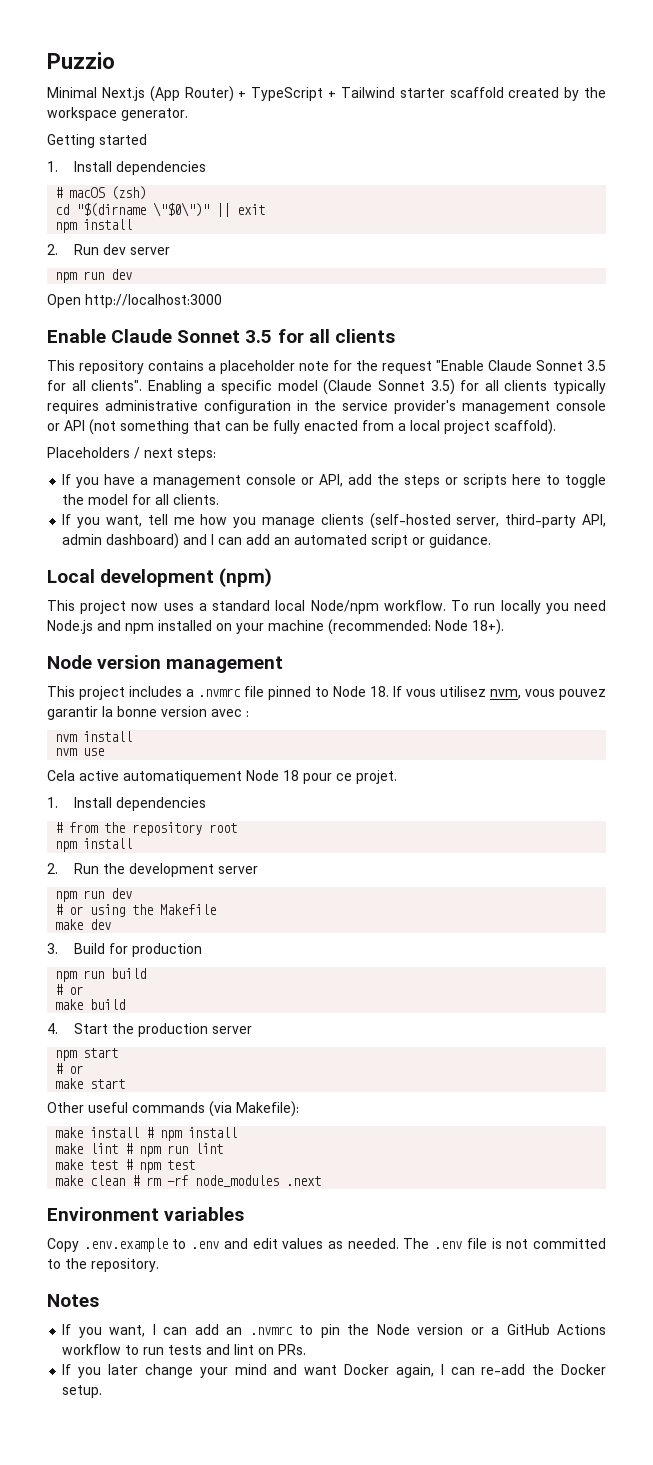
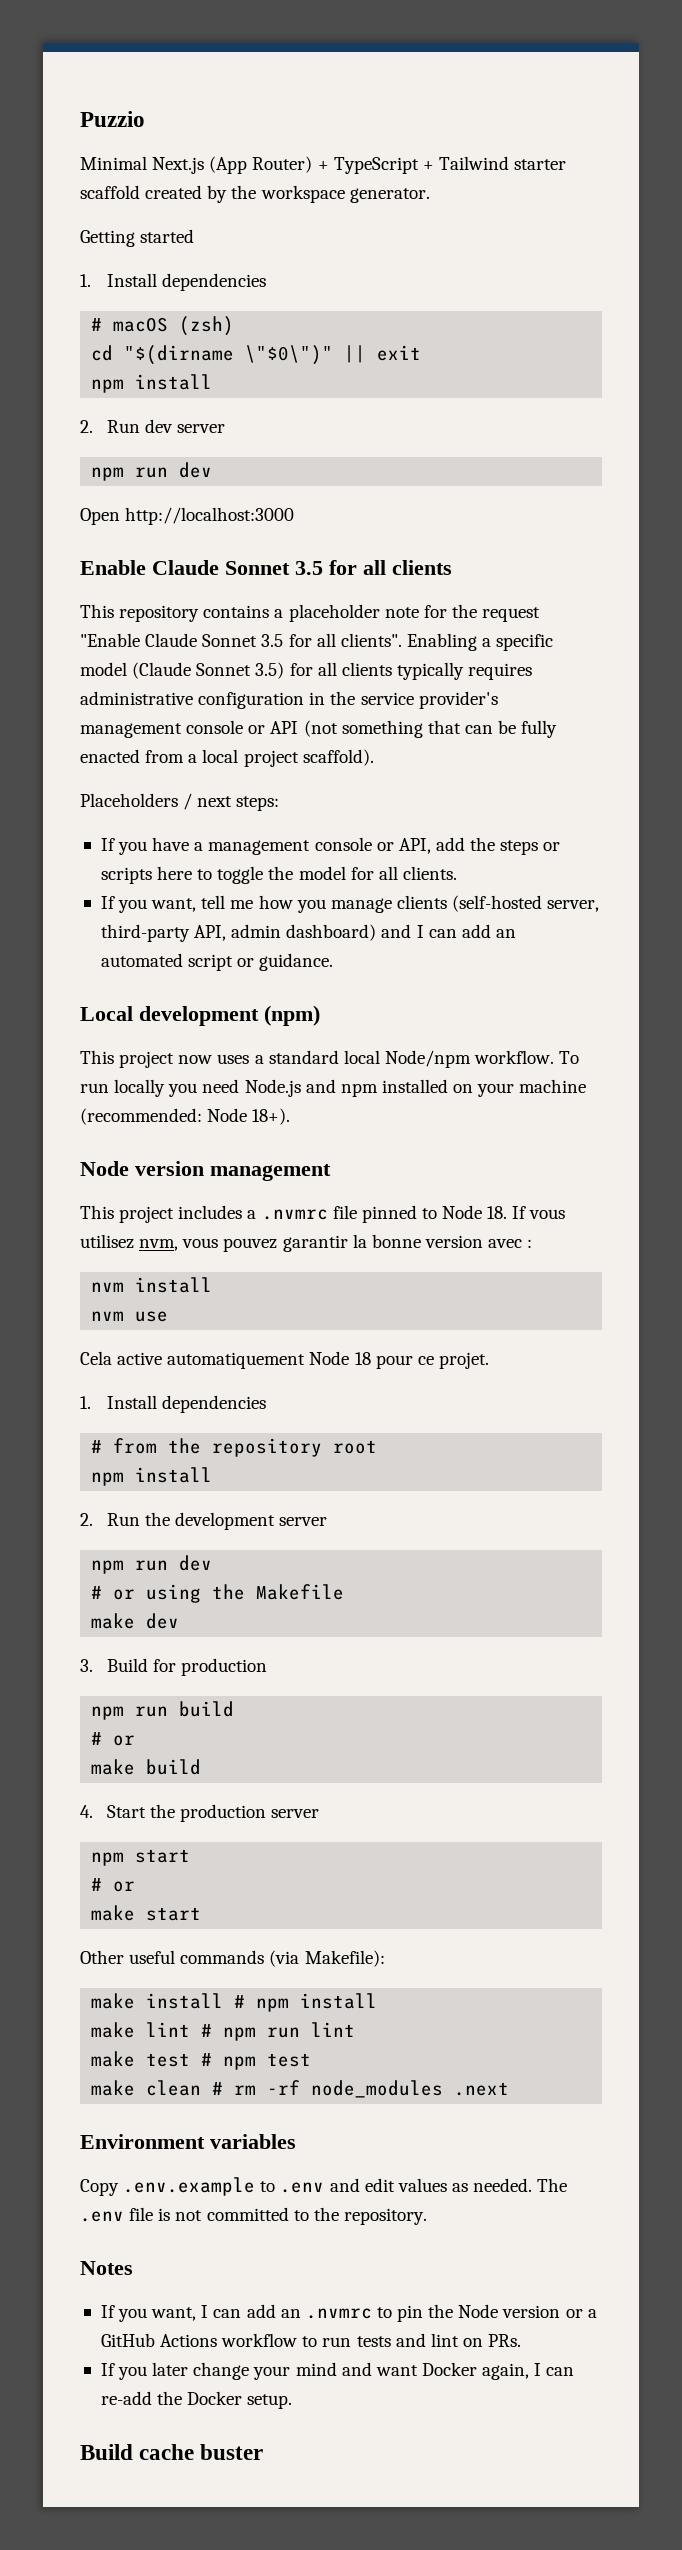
+ Build cache buster

